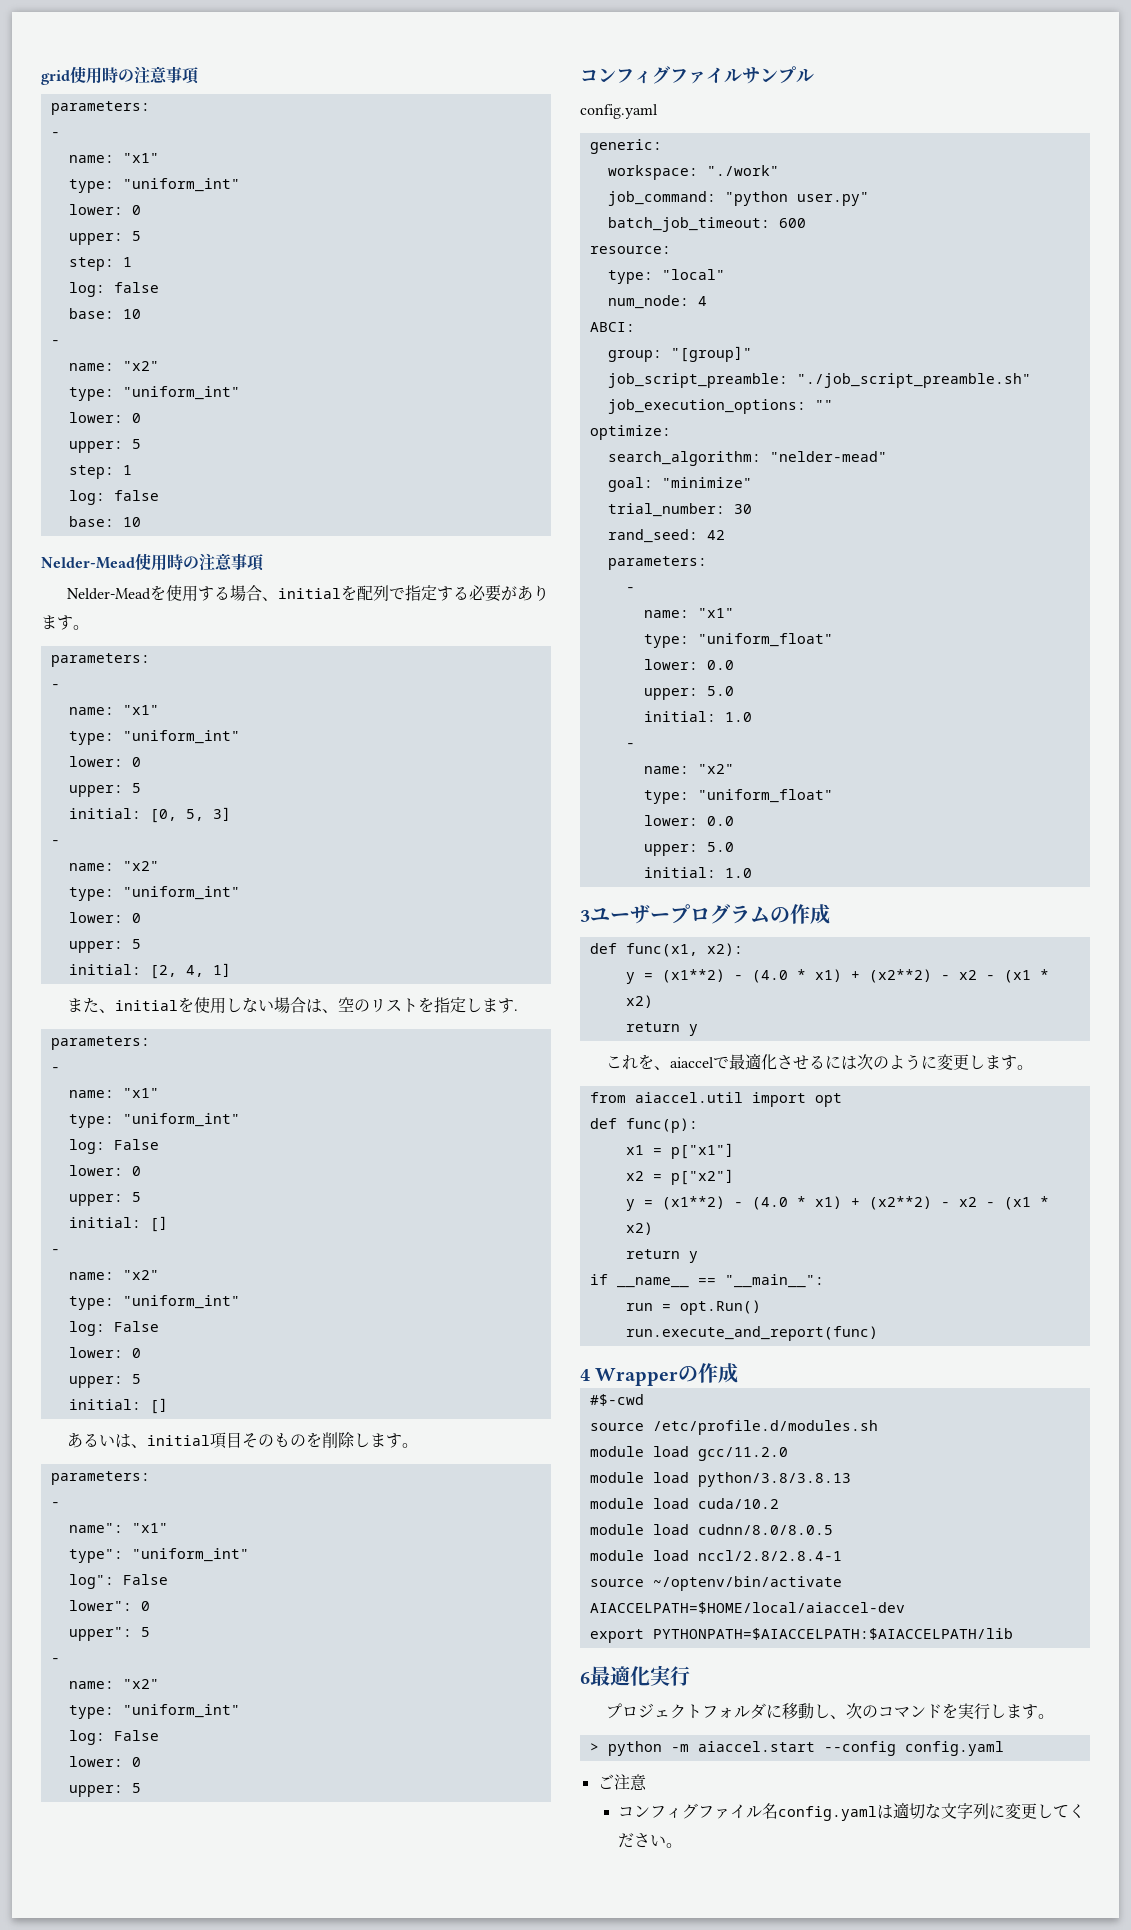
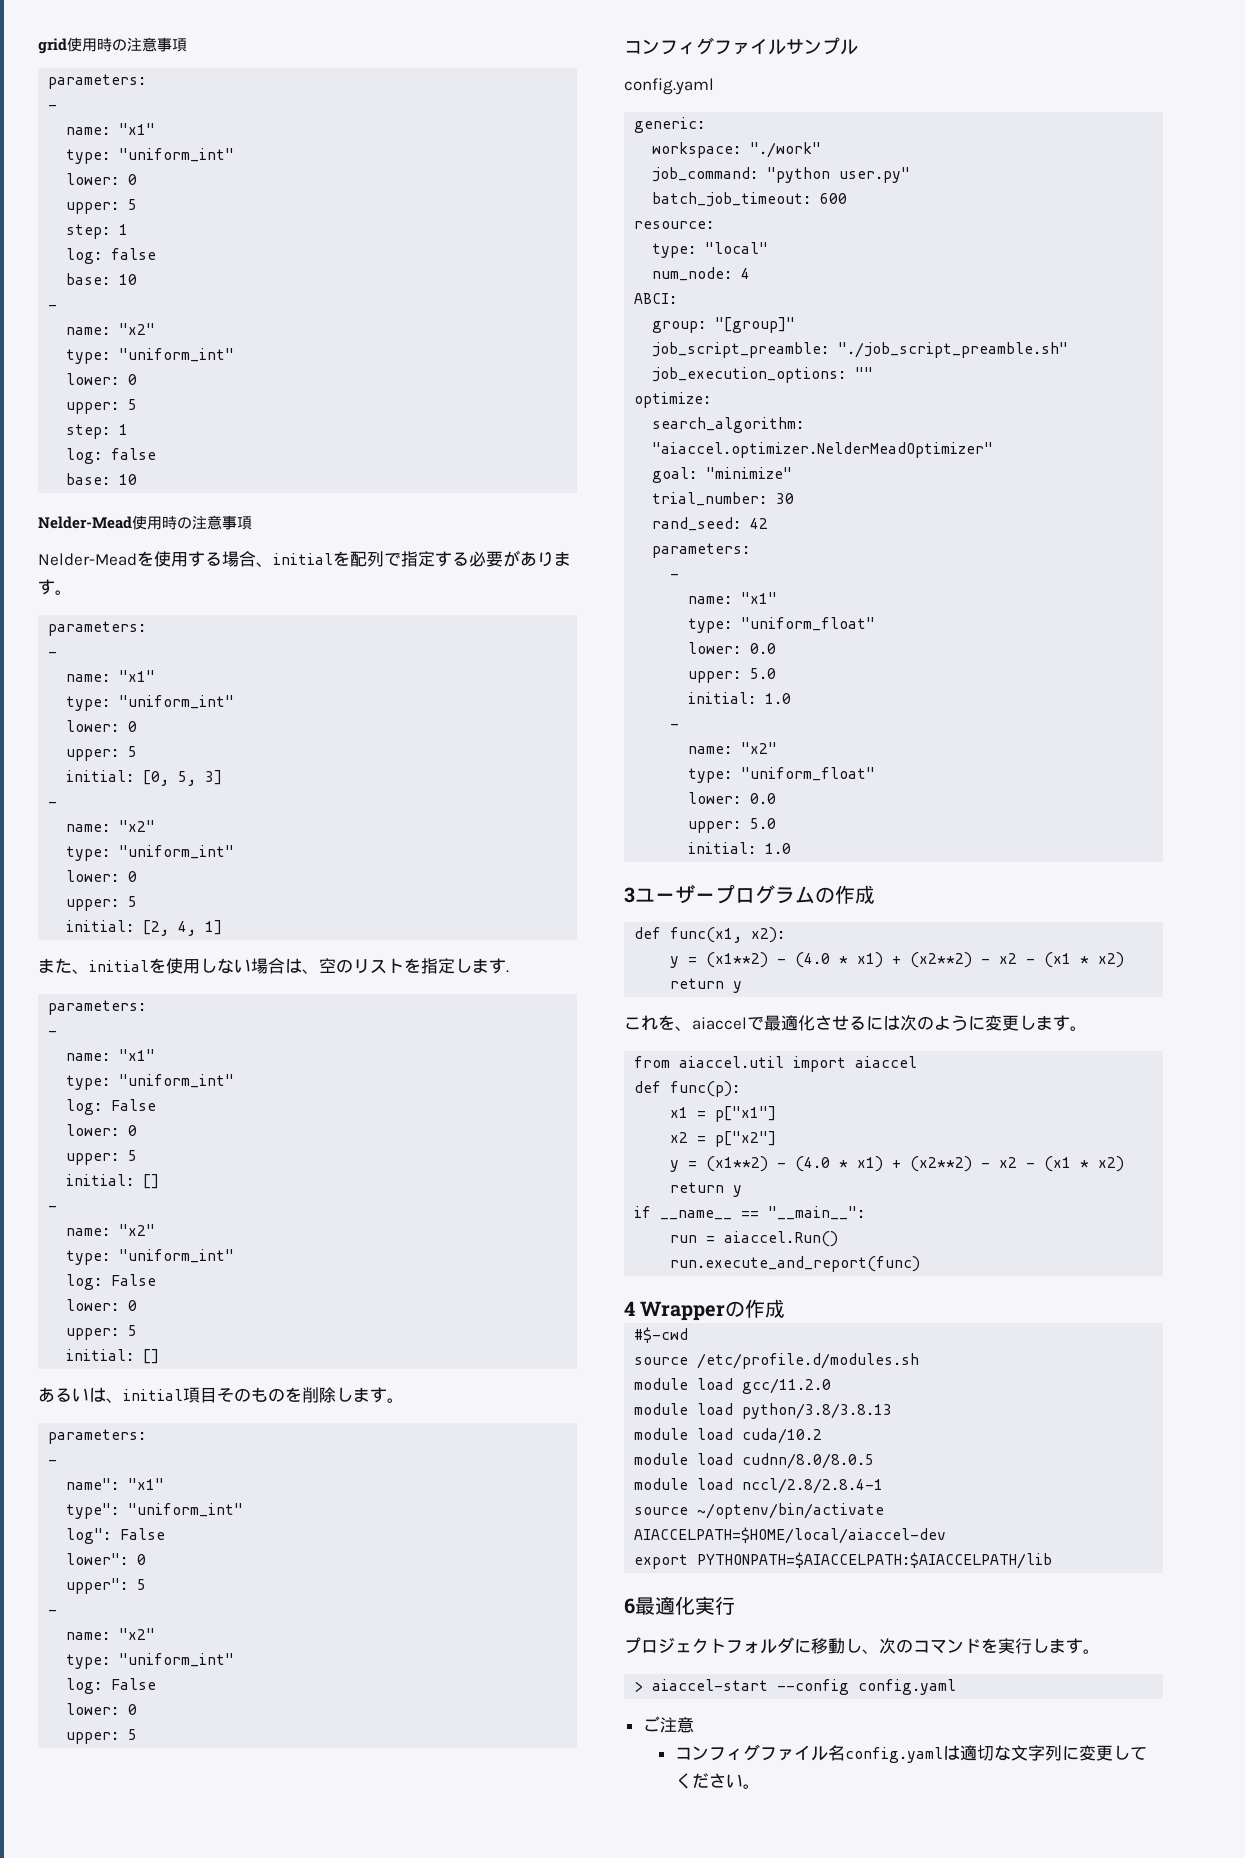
- search_algorithm: "nelder-mead"
+ search_algorithm: "aiaccel.optimizer.NelderMeadOptimizer"
- from aiaccel.util import opt
+ from aiaccel.util import aiaccel
- run = opt.Run()
+ run = aiaccel.Run()
- > python -m aiaccel.start --config config.yaml
+ > aiaccel-start --config config.yaml

